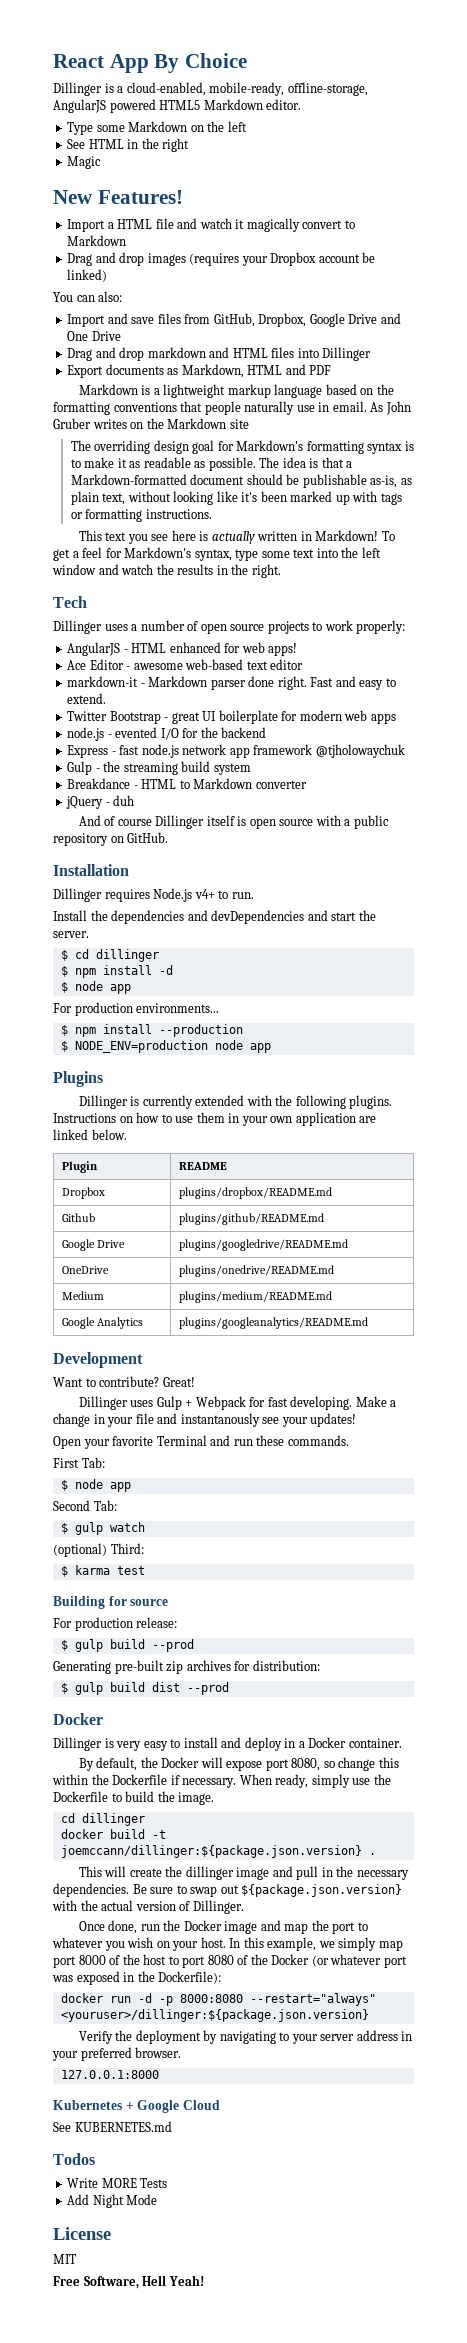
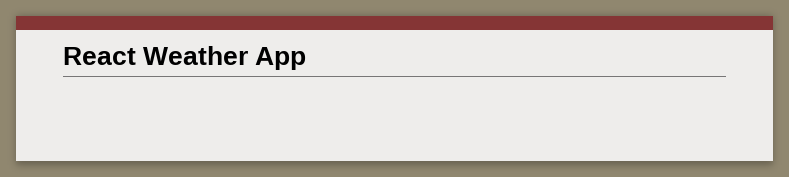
- React App By Choice
- Dillinger is a cloud-enabled, mobile-ready, offline-storage, AngularJS powered HTML5 Markdown editor.
- Type some Markdown on the left
- See HTML in the right
- Magic
- New Features!
- Import a HTML file and watch it magically convert to Markdown
- Drag and drop images (requires your Dropbox account be linked)
- You can also:
- Import and save files from GitHub, Dropbox, Google Drive and One Drive
- Drag and drop markdown and HTML files into Dillinger
- Export documents as Markdown, HTML and PDF
- Markdown is a lightweight markup language based on the formatting conventions that people naturally use in email. As John Gruber writes on the Markdown site
- The overriding design goal for Markdown's formatting syntax is to make it as readable as possible. The idea is that a Markdown-formatted document should be publishable as-is, as plain text, without looking like it's been marked up with tags or formatting instructions.
- This text you see here is actually written in Markdown! To get a feel for Markdown's syntax, type some text into the left window and watch the results in the right.
- Tech
- Dillinger uses a number of open source projects to work properly:
- AngularJS - HTML enhanced for web apps!
- Ace Editor - awesome web-based text editor
- markdown-it - Markdown parser done right. Fast and easy to extend.
- Twitter Bootstrap - great UI boilerplate for modern web apps
- node.js - evented I/O for the backend
- Express - fast node.js network app framework @tjholowaychuk
- Gulp - the streaming build system
- Breakdance - HTML to Markdown converter
- jQuery - duh
- And of course Dillinger itself is open source with a public repository on GitHub.
- Installation
- Dillinger requires Node.js v4+ to run.
- Install the dependencies and devDependencies and start the server.
- $ cd dillinger
- $ npm install -d
- $ node app
- For production environments...
- $ npm install --production
- $ NODE_ENV=production node app
- Plugins
- Dillinger is currently extended with the following plugins. Instructions on how to use them in your own application are linked below.
- Plugin | README
- Dropbox | plugins/dropbox/README.md
- Github | plugins/github/README.md
- Google Drive | plugins/googledrive/README.md
- OneDrive | plugins/onedrive/README.md
- Medium | plugins/medium/README.md
- Google Analytics | plugins/googleanalytics/README.md
- Development
- Want to contribute? Great!
- Dillinger uses Gulp + Webpack for fast developing. Make a change in your file and instantanously see your updates!
- Open your favorite Terminal and run these commands.
- First Tab:
- $ node app
- Second Tab:
- $ gulp watch
- (optional) Third:
- $ karma test
- Building for source
- For production release:
- $ gulp build --prod
- Generating pre-built zip archives for distribution:
- $ gulp build dist --prod
- Docker
- Dillinger is very easy to install and deploy in a Docker container.
- By default, the Docker will expose port 8080, so change this within the Dockerfile if necessary. When ready, simply use the Dockerfile to build the image.
- cd dillinger
- docker build -t joemccann/dillinger:${package.json.version} .
- This will create the dillinger image and pull in the necessary dependencies. Be sure to swap out ${package.json.version} with the actual version of Dillinger.
- Once done, run the Docker image and map the port to whatever you wish on your host. In this example, we simply map port 8000 of the host to port 8080 of the Docker (or whatever port was exposed in the Dockerfile):
- docker run -d -p 8000:8080 --restart="always" <youruser>/dillinger:${package.json.version}
- Verify the deployment by navigating to your server address in your preferred browser.
- 127.0.0.1:8000
- Kubernetes + Google Cloud
- See KUBERNETES.md
- Todos
- Write MORE Tests
- Add Night Mode
- License
- MIT
- Free Software, Hell Yeah!
+ React Weather App

